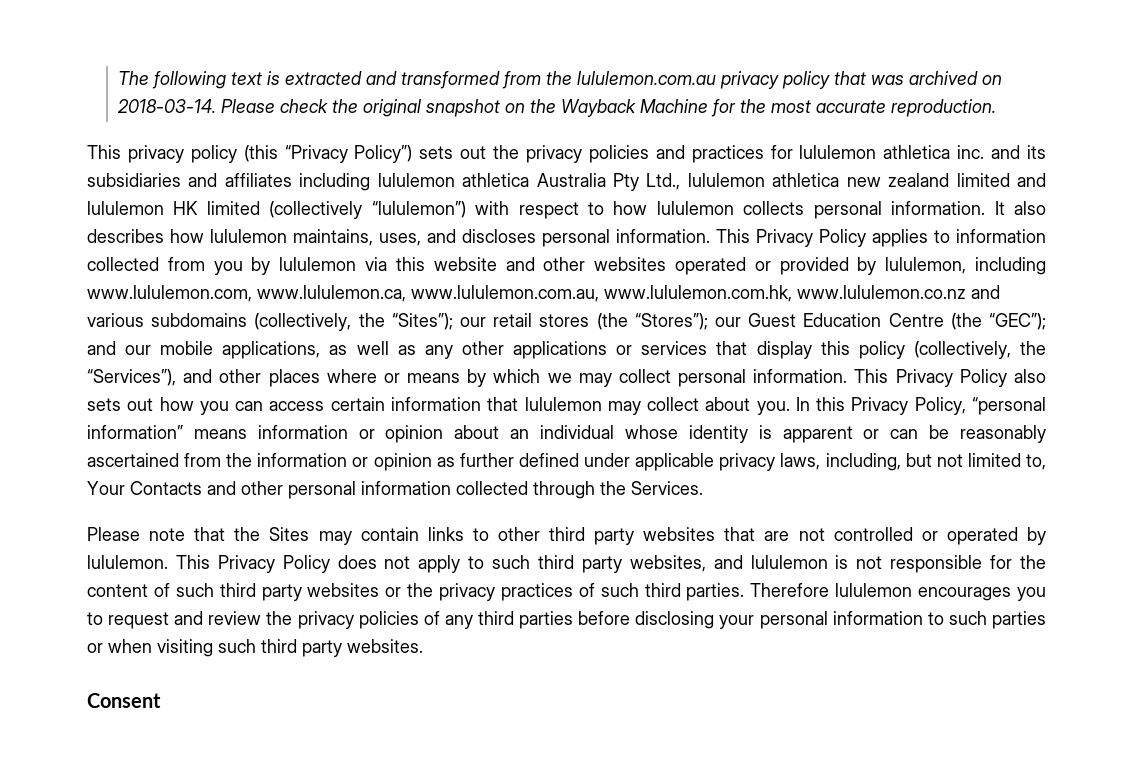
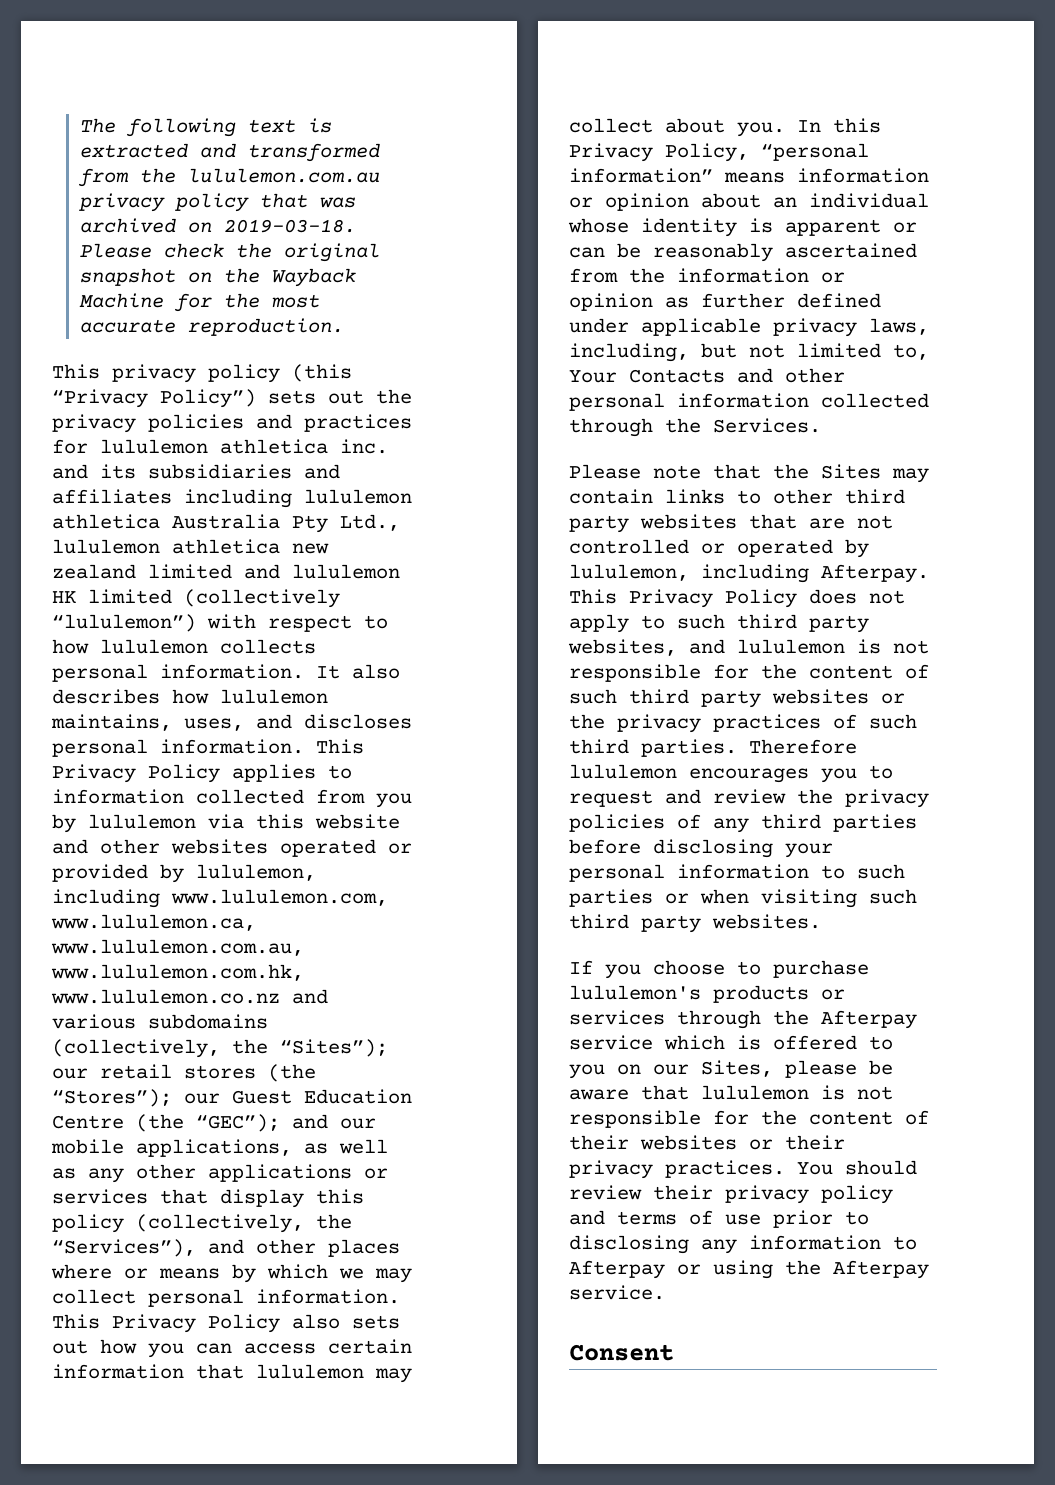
- The following text is extracted and transformed from the lululemon.com.au privacy policy that was archived on 2018-03-14.
+ The following text is extracted and transformed from the lululemon.com.au privacy policy that was archived on 2019-03-18.
- Please note that the Sites may contain links to other third party websites that are not controlled or operated by lululemon.
+ Please note that the Sites may contain links to other third party websites that are not controlled or operated by lululemon, including Afterpay.
+ If you choose to purchase lululemon's products or services through the Afterpay service which is offered to you on our Sites, please be aware that lululemon is not responsible for the content of their websites or their privacy practices. You should review their privacy policy and terms of use prior to disclosing any information to Afterpay or using the Afterpay service.

